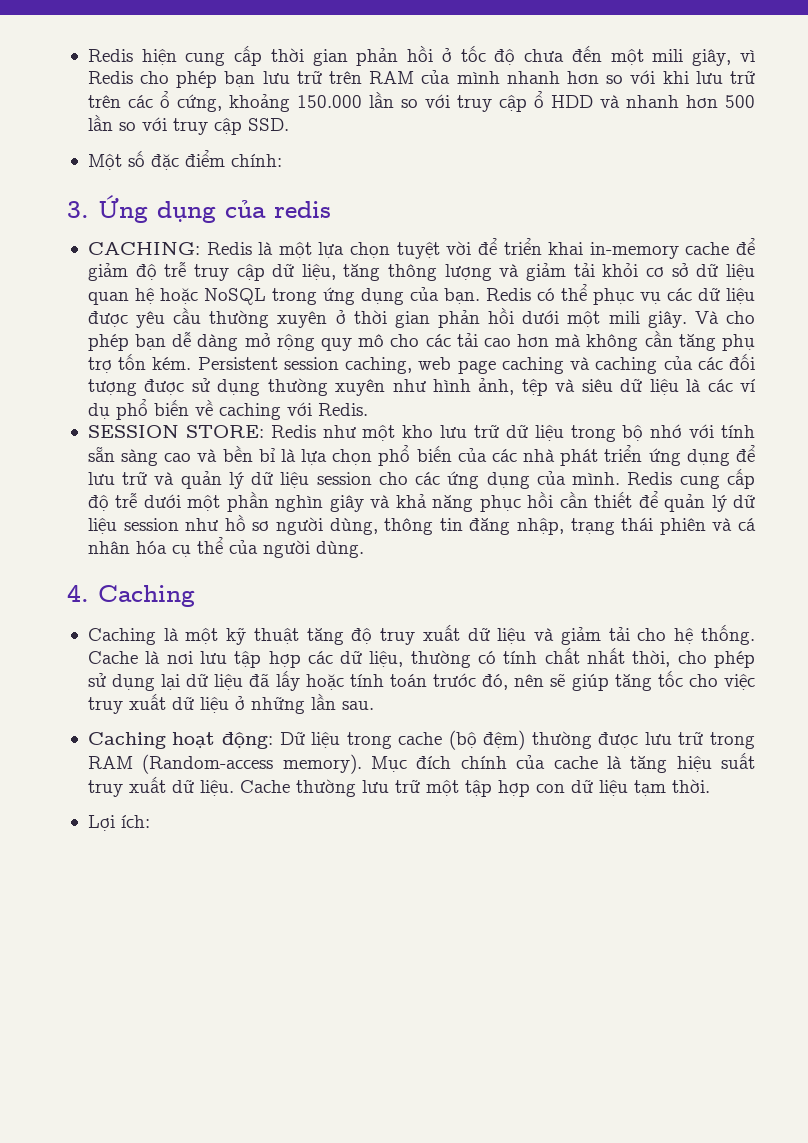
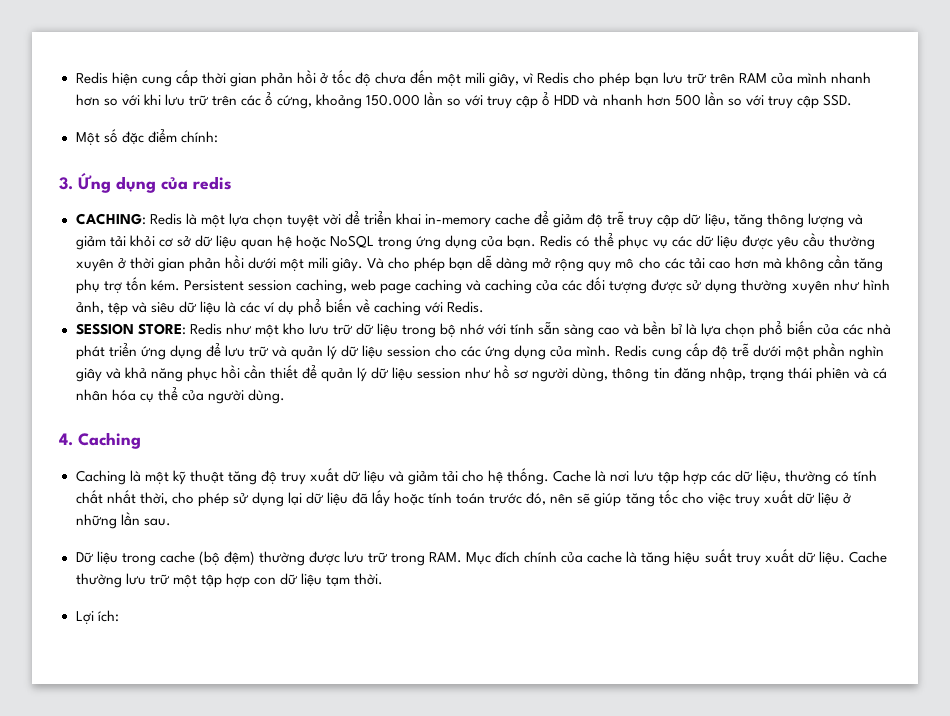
- Caching hoạt động: Dữ liệu trong cache (bộ đệm) thường được lưu trữ trong RAM (Random-access memory). Mục đích chính của cache là tăng hiệu suất truy xuất dữ liệu.
+ Dữ liệu trong cache (bộ đệm) thường được lưu trữ trong RAM. Mục đích chính của cache là tăng hiệu suất truy xuất dữ liệu.

